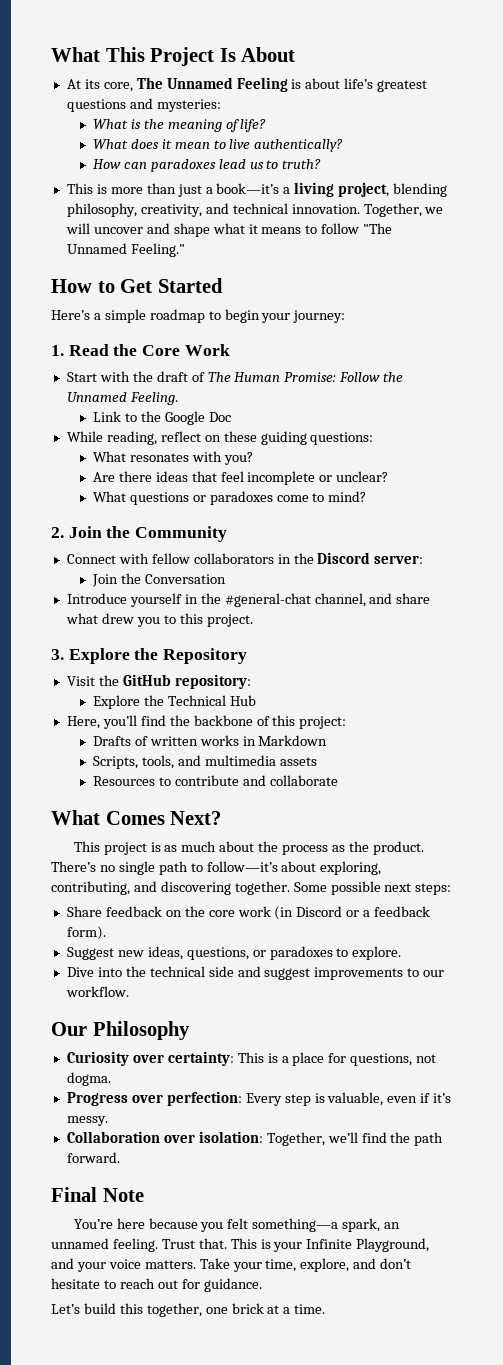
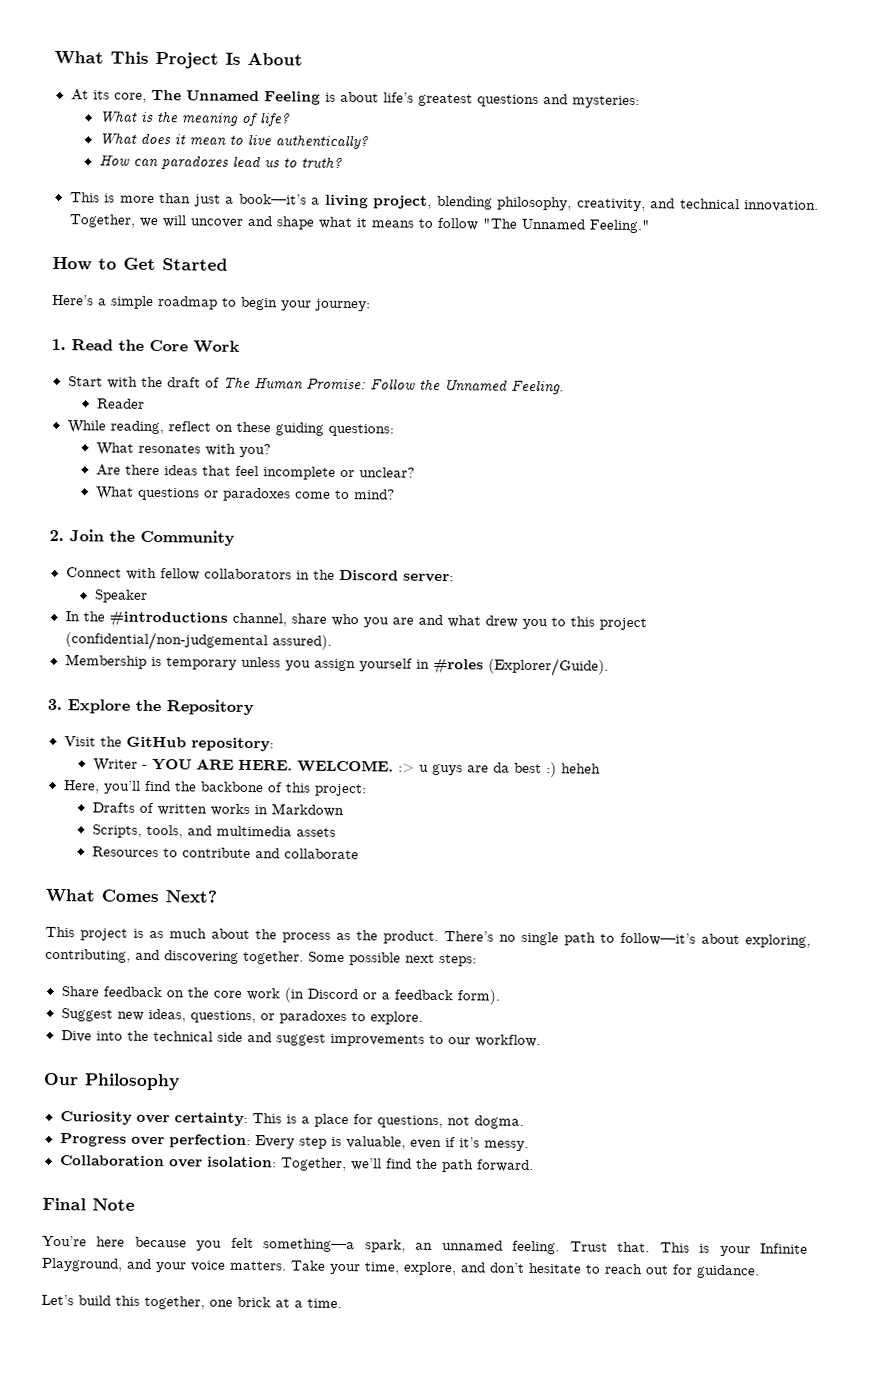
- Link to the Google Doc
+ Reader
- Join the Conversation
- Introduce yourself in the #general-chat channel, and share what drew you to this project.
+ Speaker
+ In the #introductions channel, share who you are and what drew you to this project (confidential/non-judgemental assured).
+ Membership is temporary unless you assign yourself in #roles (Explorer/Guide).
- Explore the Technical Hub
+ Writer - YOU ARE HERE. WELCOME. :> u guys are da best :) heheh

